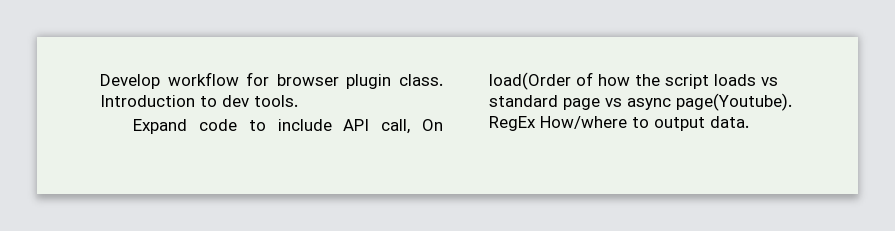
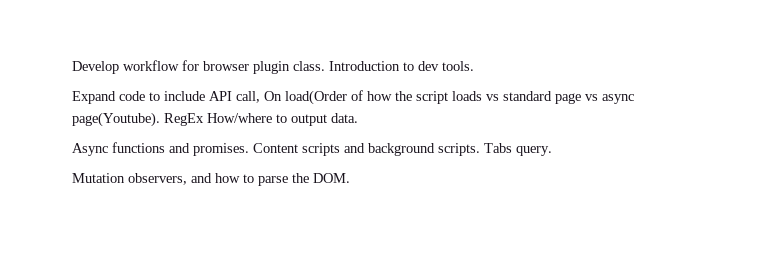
+ Async functions and promises. Content scripts and background scripts. Tabs query.
+ Mutation observers, and how to parse the DOM.

